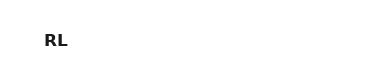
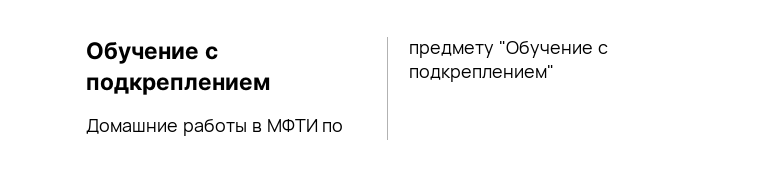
- RL
+ Обучение с подкреплением
+ Домашние работы в МФТИ по предмету "Обучение с подкреплением"

